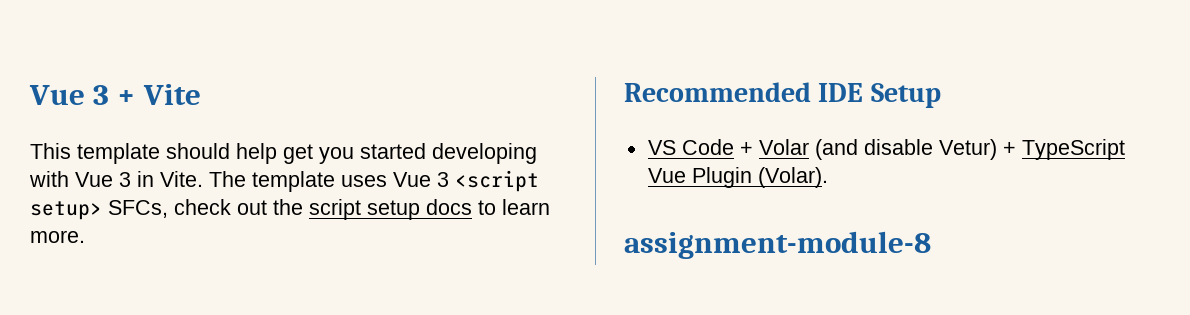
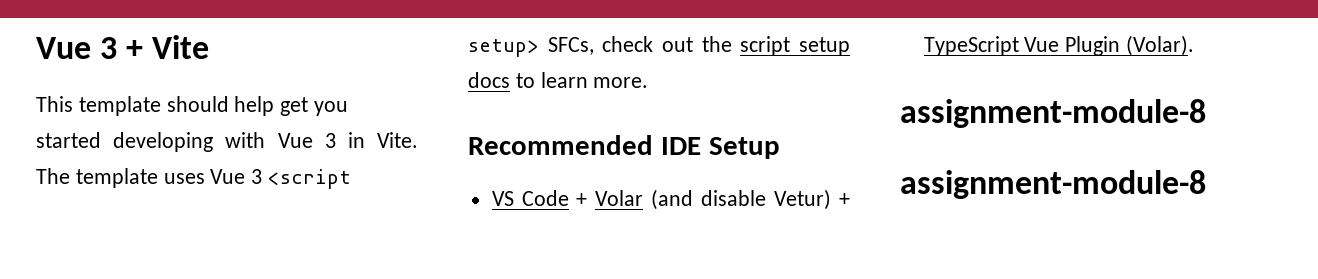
  VS Code + Volar (and disable Vetur) + TypeScript Vue Plugin (Volar).
+ assignment-module-8

